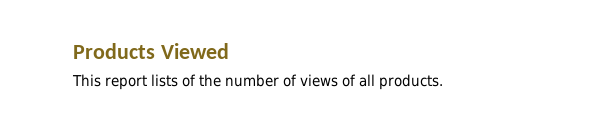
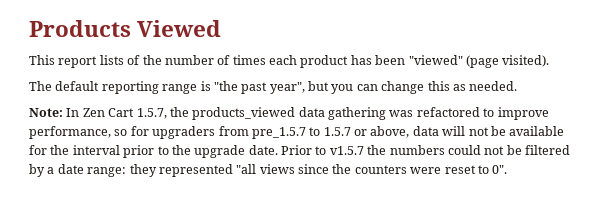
- This report lists of the number of views of all products.
+ This report lists of the number of times each product has been "viewed" (page visited).
+ The default reporting range is "the past year", but you can change this as needed.
+ Note: In Zen Cart 1.5.7, the products_viewed data gathering was refactored to improve performance, so for upgraders from pre_1.5.7 to 1.5.7 or above, data will not be available for the interval prior to the upgrade date. Prior to v1.5.7 the numbers could not be filtered by a date range: they represented "all views since the counters were reset to 0".

